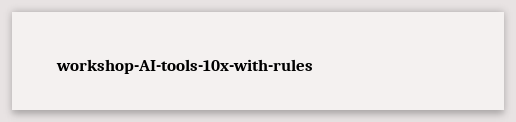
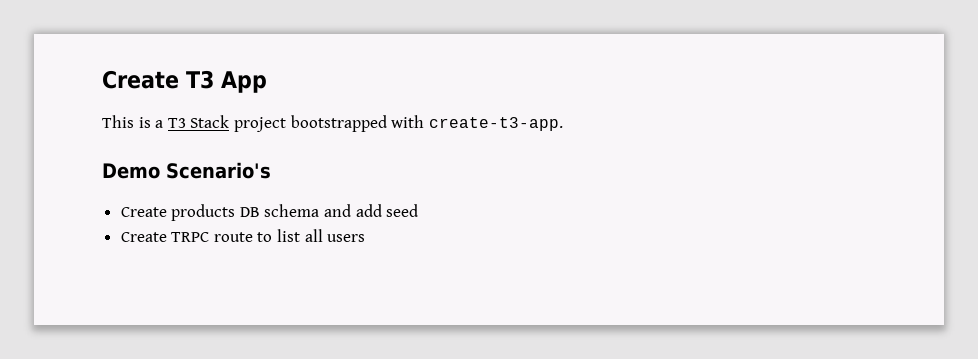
- workshop-AI-tools-10x-with-rules
+ Create T3 App
+ This is a T3 Stack project bootstrapped with create-t3-app.
+ Demo Scenario's
+ Create products DB schema and add seed
+ Create TRPC route to list all users

